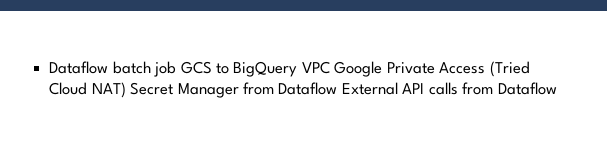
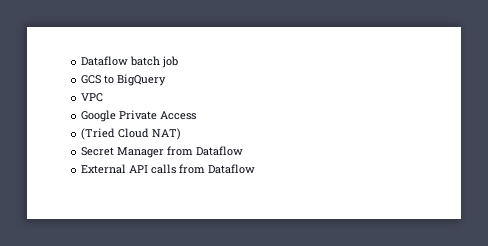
- Dataflow batch job GCS to BigQuery VPC Google Private Access (Tried Cloud NAT) Secret Manager from Dataflow External API calls from Dataflow
+ Dataflow batch job
+ GCS to BigQuery
+ VPC
+ Google Private Access
+ (Tried Cloud NAT)
+ Secret Manager from Dataflow
+ External API calls from Dataflow

